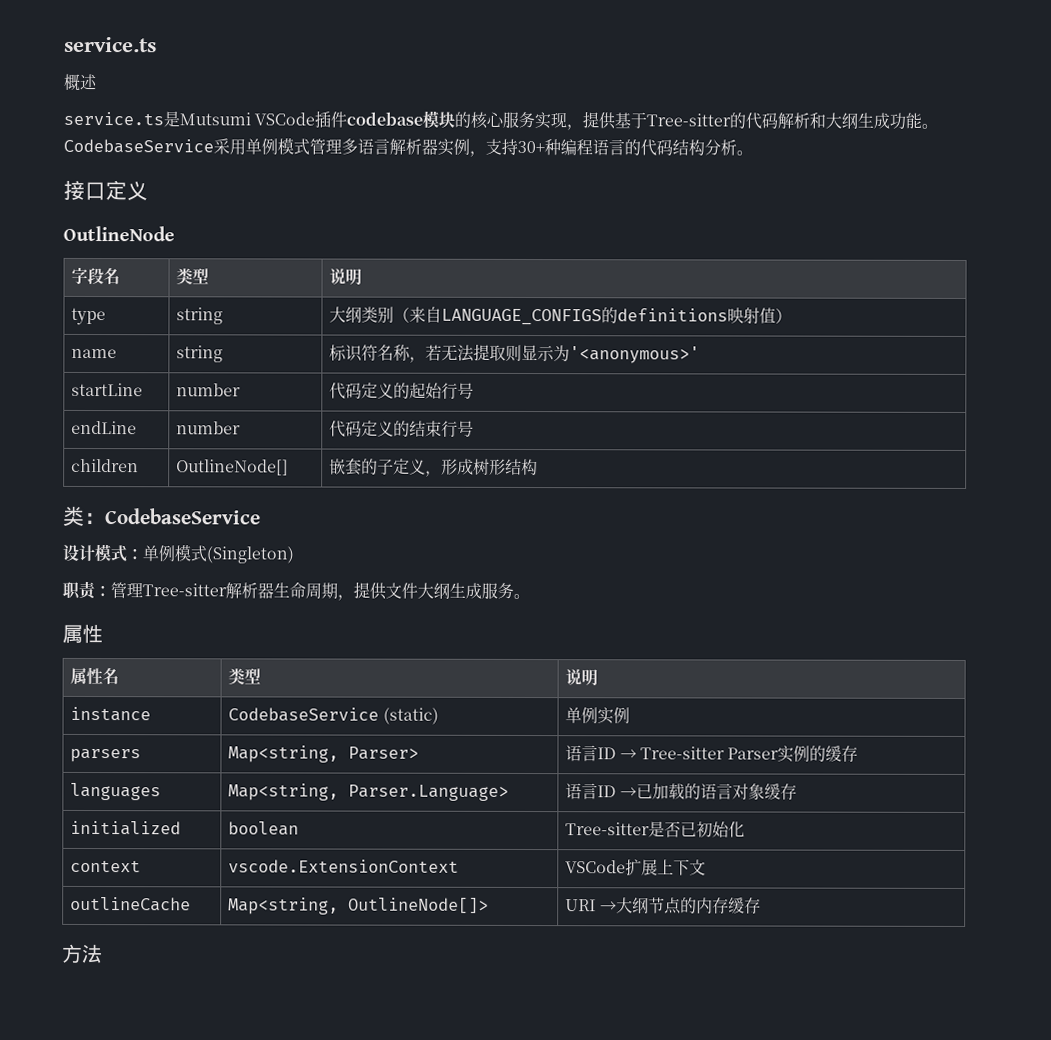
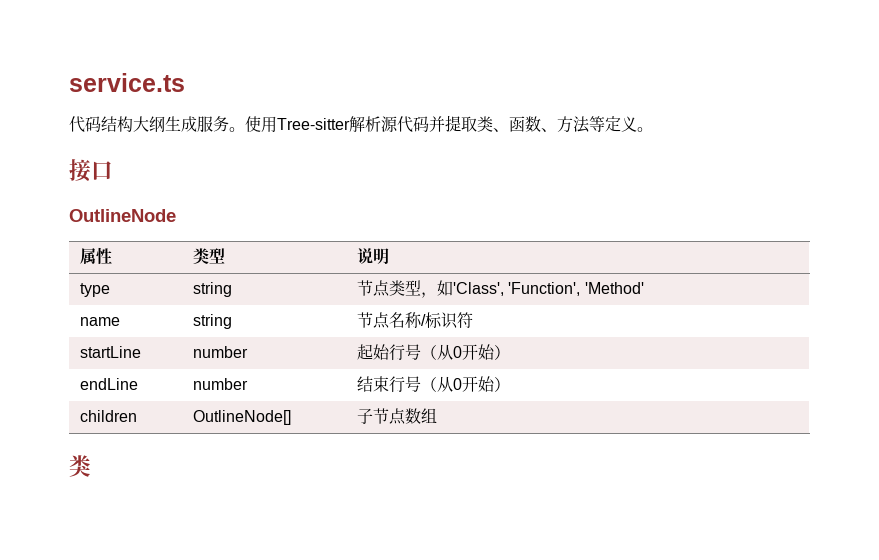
- 概述
- service.ts是Mutsumi VSCode插件codebase模块的核心服务实现，提供基于Tree-sitter的代码解析和大纲生成功能。CodebaseService采用单例模式管理多语言解析器实例，支持30+种编程语言的代码结构分析。
+ 代码结构大纲生成服务。使用Tree-sitter解析源代码并提取类、函数、方法等定义。
- 接口定义
+ 接口
- 字段名 | 类型 | 说明
+ 属性 | 类型 | 说明
- type | string | 大纲类别（来自LANGUAGE_CONFIGS的definitions映射值）
+ type | string | 节点类型，如'Class', 'Function', 'Method'
- name | string | 标识符名称，若无法提取则显示为'<anonymous>'
+ name | string | 节点名称/标识符
- startLine | number | 代码定义的起始行号
+ startLine | number | 起始行号（从0开始）
- endLine | number | 代码定义的结束行号
+ endLine | number | 结束行号（从0开始）
- children | OutlineNode[] | 嵌套的子定义，形成树形结构
- 类：CodebaseService
- 设计模式：单例模式(Singleton)
- 职责：管理Tree-sitter解析器生命周期，提供文件大纲生成服务。
- 属性
- 属性名 | 类型 | 说明
- instance | CodebaseService (static) | 单例实例
- parsers | Map<string, Parser> | 语言ID → Tree-sitter Parser实例的缓存
- languages | Map<string, Parser.Language> | 语言ID →已加载的语言对象缓存
- initialized | boolean | Tree-sitter是否已初始化
- context | vscode.ExtensionContext | VSCode扩展上下文
- outlineCache | Map<string, OutlineNode[]> | URI →大纲节点的内存缓存
- 方法
+ children | OutlineNode[] | 子节点数组
+ 类

